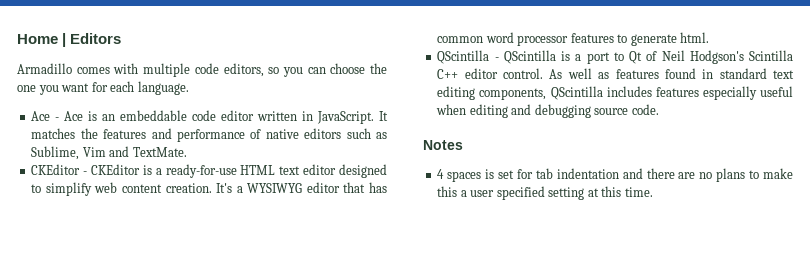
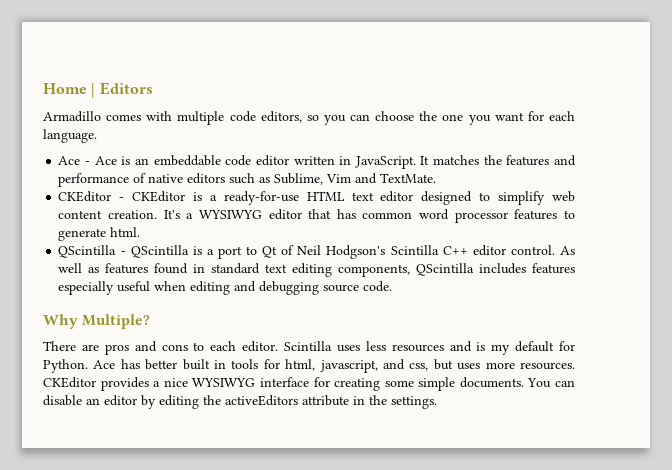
- Notes
- 4 spaces is set for tab indentation and there are no plans to make this a user specified setting at this time.
+ Why Multiple?
+ There are pros and cons to each editor. Scintilla uses less resources and is my default for Python. Ace has better built in tools for html, javascript, and css, but uses more resources. CKEditor provides a nice WYSIWYG interface for creating some simple documents. You can disable an editor by editing the activeEditors attribute in the settings.

